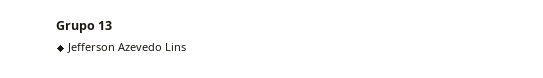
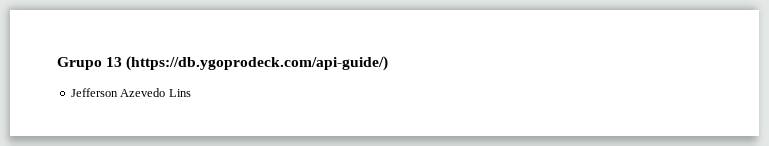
- Grupo 13
+ Grupo 13 (https://db.ygoprodeck.com/api-guide/)

